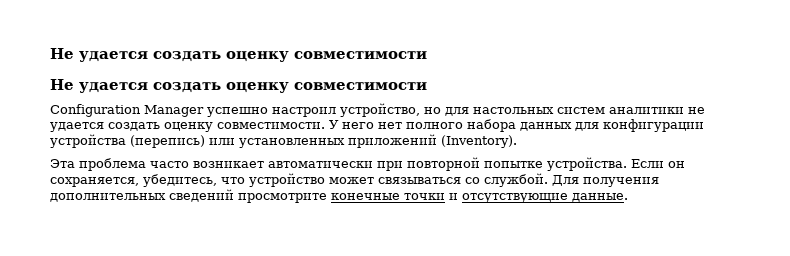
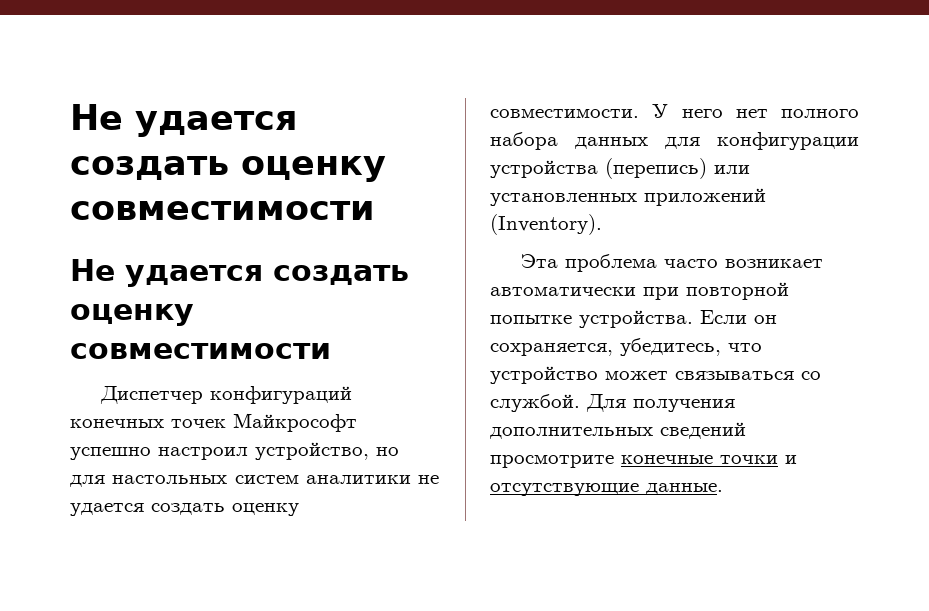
- Configuration Manager успешно настроил устройство, но для настольных систем аналитики не удается создать оценку совместимости.
+ Диспетчер конфигураций конечных точек Майкрософт успешно настроил устройство, но для настольных систем аналитики не удается создать оценку совместимости.

